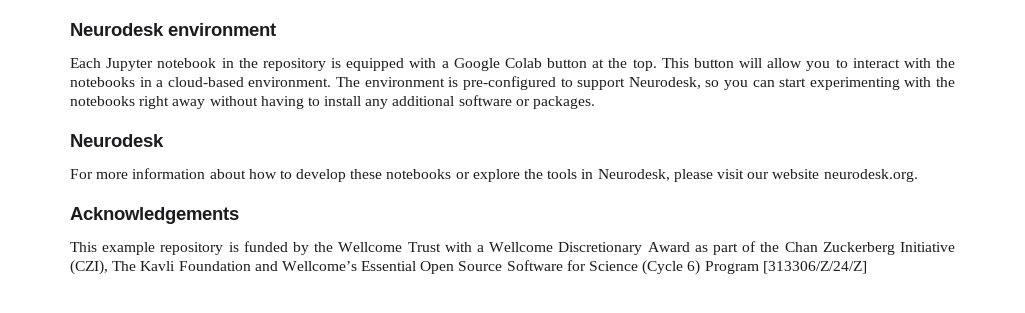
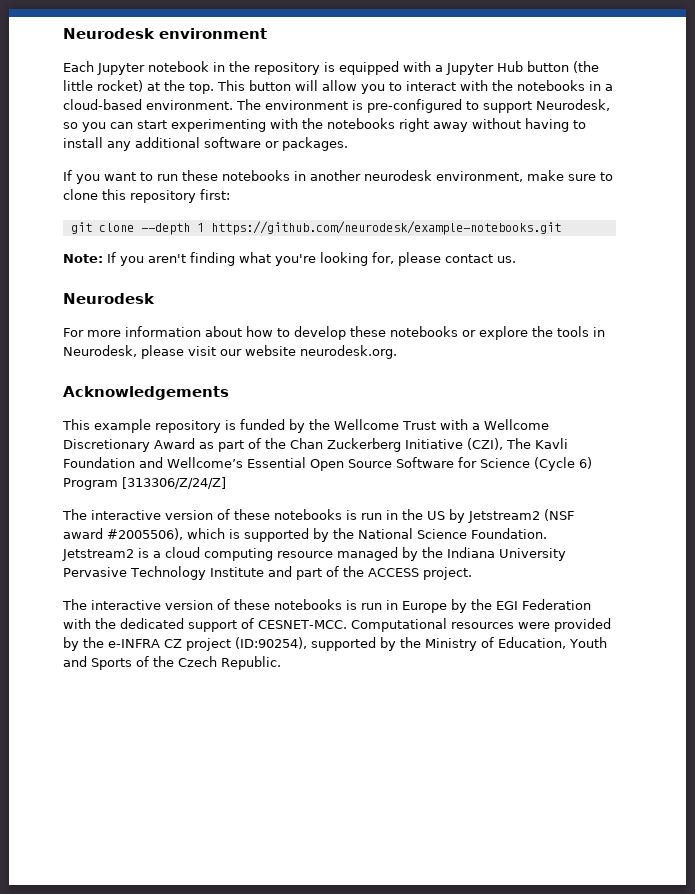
- Each Jupyter notebook in the repository is equipped with a Google Colab button at the top.
+ Each Jupyter notebook in the repository is equipped with a Jupyter Hub button (the little rocket) at the top.
+ If you want to run these notebooks in another neurodesk environment, make sure to clone this repository first:
+ git clone --depth 1 https://github.com/neurodesk/example-notebooks.git
+ Note: If you aren't finding what you're looking for, please contact us.
+ The interactive version of these notebooks is run in the US by Jetstream2 (NSF award #2005506), which is supported by the National Science Foundation. Jetstream2 is a cloud computing resource managed by the Indiana University Pervasive Technology Institute and part of the ACCESS project.
+ The interactive version of these notebooks is run in Europe by the EGI Federation with the dedicated support of CESNET-MCC. Computational resources were provided by the e-INFRA CZ project (ID:90254), supported by the Ministry of Education, Youth and Sports of the Czech Republic.

